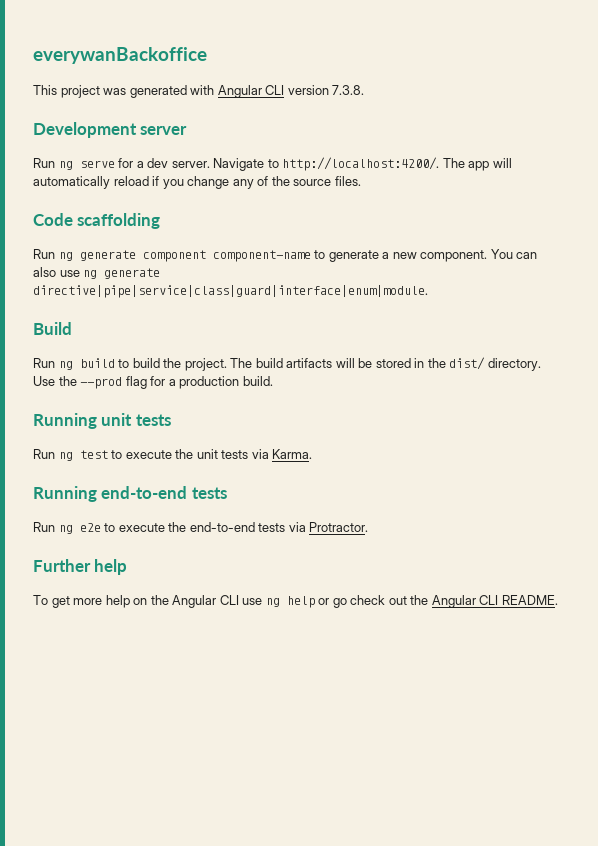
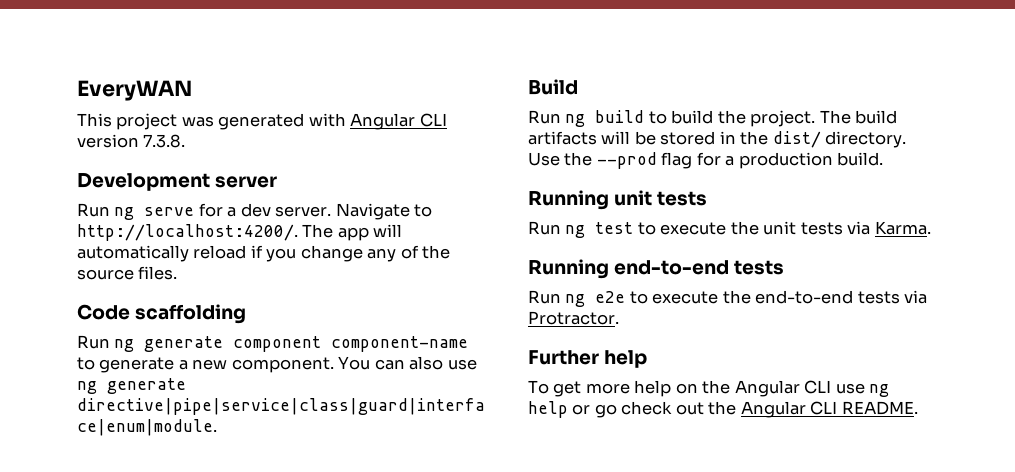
- everywanBackoffice
+ EveryWAN

